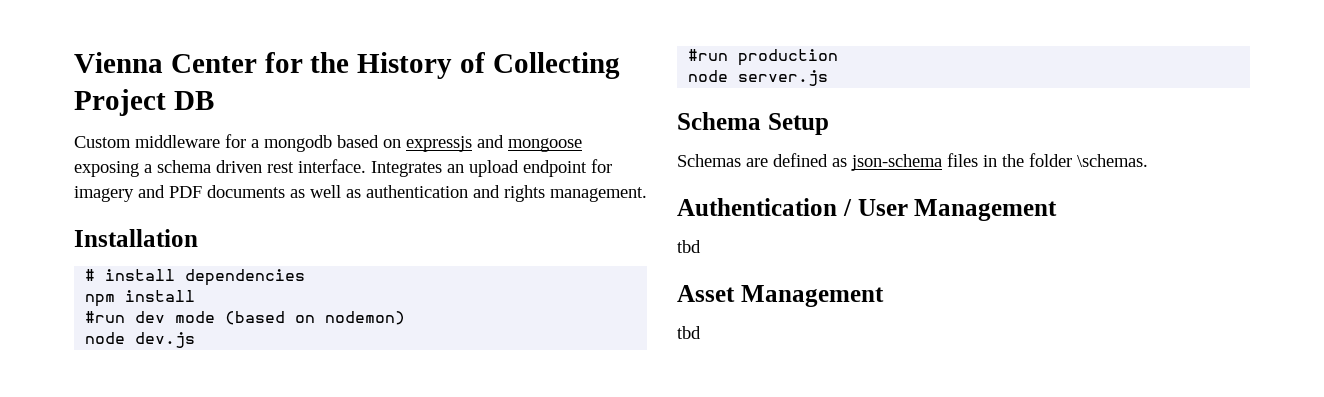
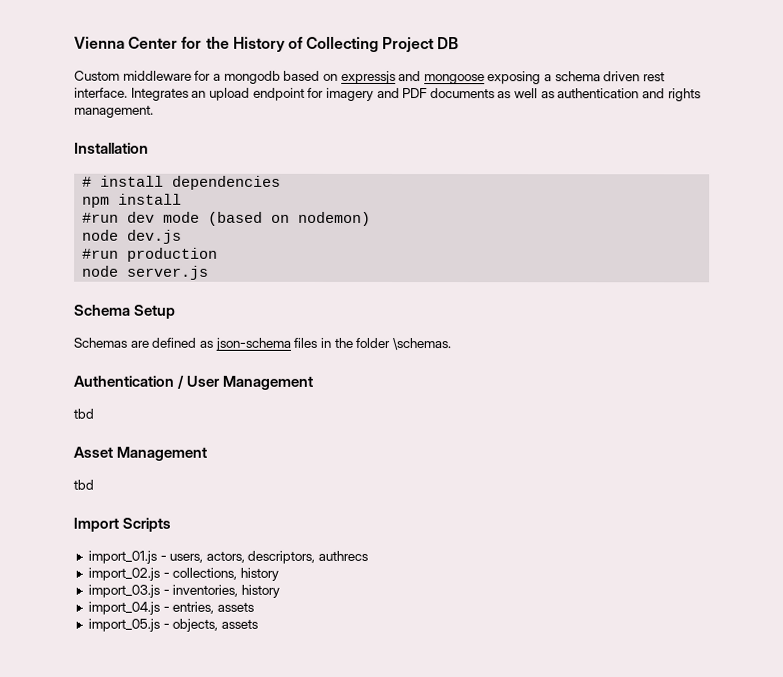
+ Import Scripts
+ import_01.js - users, actors, descriptors, authrecs
+ import_02.js - collections, history
+ import_03.js - inventories, history
+ import_04.js - entries, assets
+ import_05.js - objects, assets

